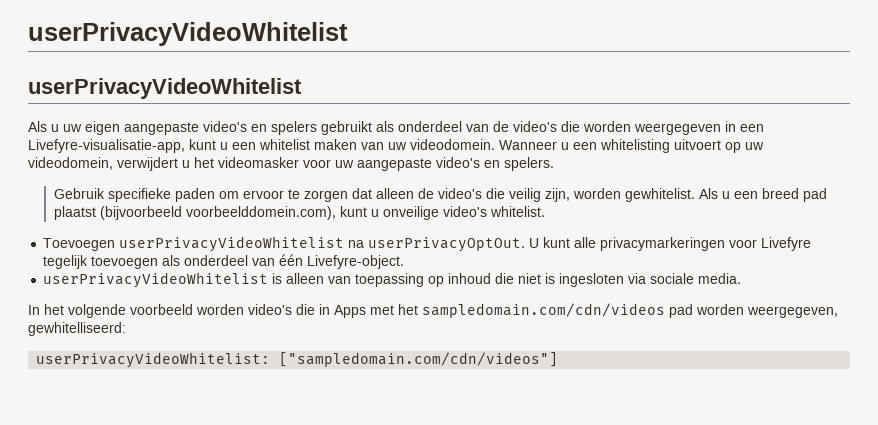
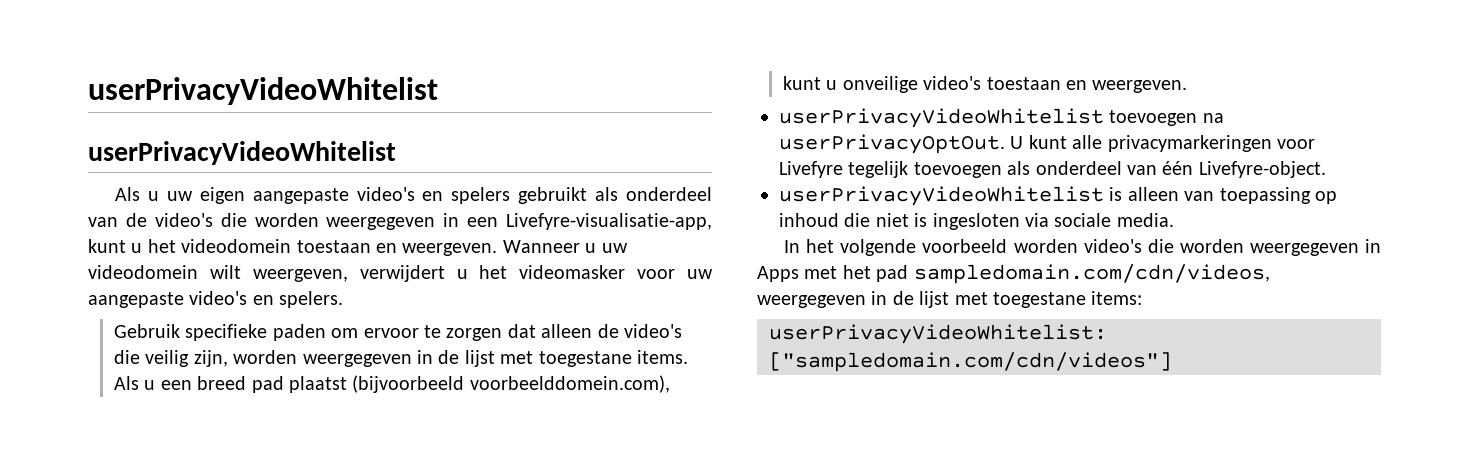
- Als u uw eigen aangepaste video's en spelers gebruikt als onderdeel van de video's die worden weergegeven in een Livefyre-visualisatie-app, kunt u een whitelist maken van uw videodomein. Wanneer u een whitelisting uitvoert op uw videodomein, verwijdert u het videomasker voor uw aangepaste video's en spelers.
+ Als u uw eigen aangepaste video's en spelers gebruikt als onderdeel van de video's die worden weergegeven in een Livefyre-visualisatie-app, kunt u het videodomein toestaan en weergeven. Wanneer u uw videodomein wilt weergeven, verwijdert u het videomasker voor uw aangepaste video's en spelers.
- Gebruik specifieke paden om ervoor te zorgen dat alleen de video's die veilig zijn, worden gewhitelist.
+ Gebruik specifieke paden om ervoor te zorgen dat alleen de video's die veilig zijn, worden weergegeven in de lijst met toegestane items.
- Als u een breed pad plaatst (bijvoorbeeld voorbeelddomein.com), kunt u onveilige video's whitelist.
- Toevoegen userPrivacyVideoWhitelist na userPrivacyOptOut.
+ Als u een breed pad plaatst (bijvoorbeeld voorbeelddomein.com), kunt u onveilige video's toestaan en weergeven.
+ userPrivacyVideoWhitelist toevoegen na userPrivacyOptOut.
- In het volgende voorbeeld worden video's die in Apps met het sampledomain.com/cdn/videos pad worden weergegeven, gewhitelliseerd:
+ In het volgende voorbeeld worden video's die worden weergegeven in Apps met het pad sampledomain.com/cdn/videos, weergegeven in de lijst met toegestane items:

